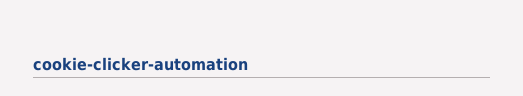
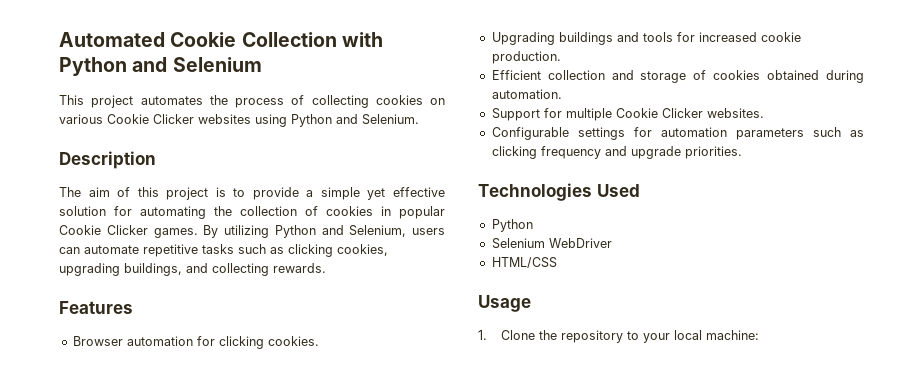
- cookie-clicker-automation
+ Automated Cookie Collection with Python and Selenium
+ This project automates the process of collecting cookies on various Cookie Clicker websites using Python and Selenium.
+ Description
+ The aim of this project is to provide a simple yet effective solution for automating the collection of cookies in popular Cookie Clicker games. By utilizing Python and Selenium, users can automate repetitive tasks such as clicking cookies, upgrading buildings, and collecting rewards.
+ Features
+ Browser automation for clicking cookies.
+ Upgrading buildings and tools for increased cookie production.
+ Efficient collection and storage of cookies obtained during automation.
+ Support for multiple Cookie Clicker websites.
+ Configurable settings for automation parameters such as clicking frequency and upgrade priorities.
+ Technologies Used
+ Python
+ Selenium WebDriver
+ HTML/CSS
+ Usage
+ 1. Clone the repository to your local machine:

